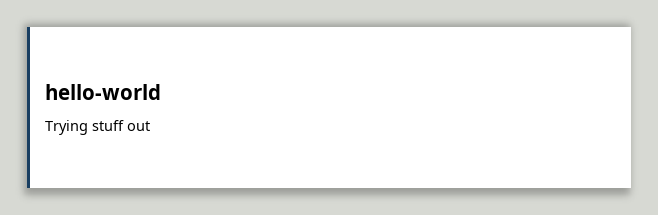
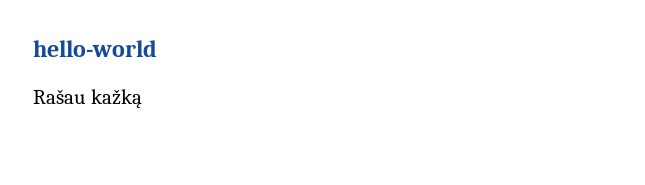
- Trying stuff out
+ Rašau kažką

